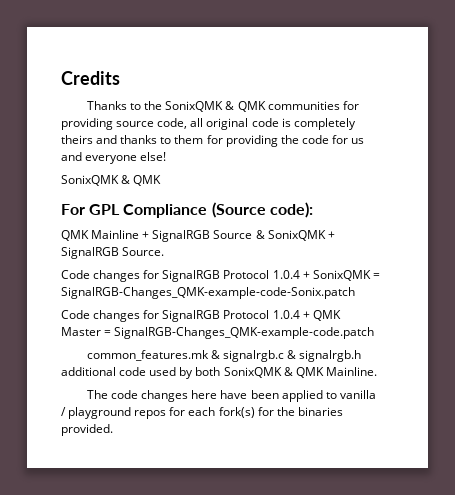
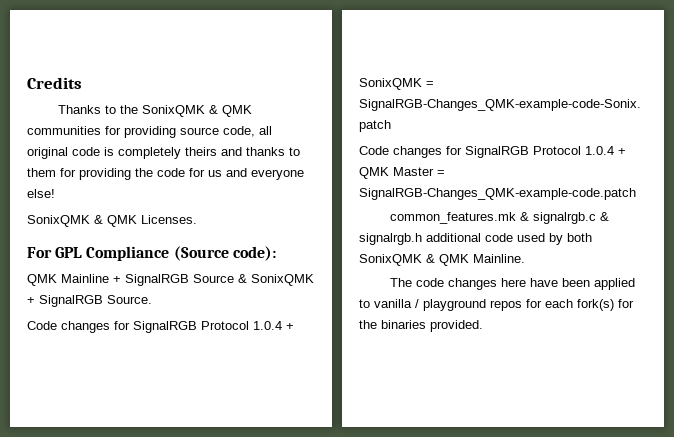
  Thanks to the SonixQMK & QMK communities for providing source code, all original code is completely theirs and thanks to them for providing the code for us and everyone else!
- SonixQMK & QMK
+ SonixQMK & QMK Licenses.

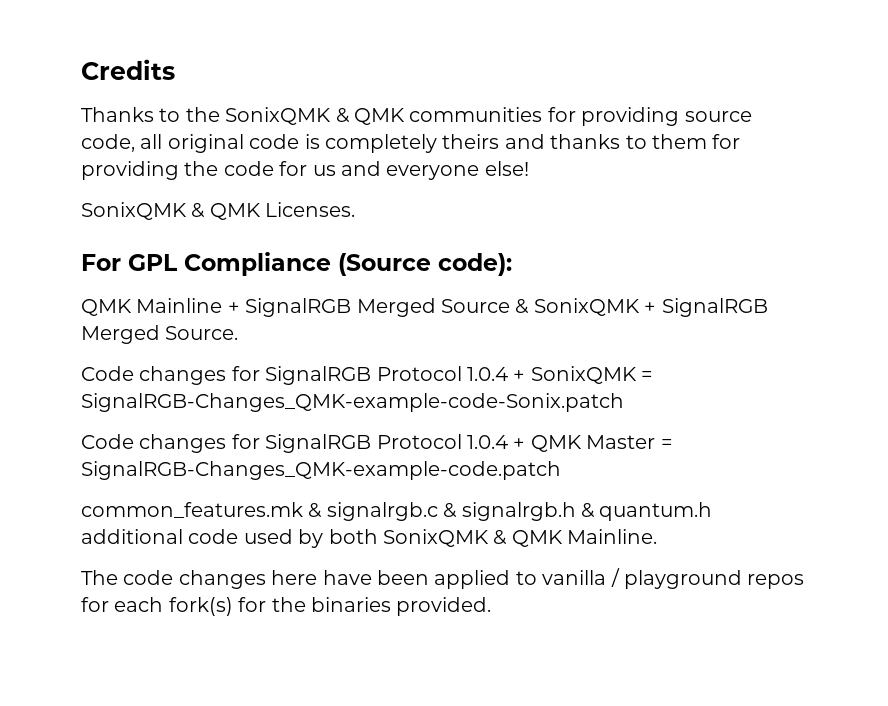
- QMK Mainline + SignalRGB Source & SonixQMK + SignalRGB Source.
+ QMK Mainline + SignalRGB Merged Source & SonixQMK + SignalRGB Merged Source.
- common_features.mk & signalrgb.c & signalrgb.h additional code used by both SonixQMK & QMK Mainline.
+ common_features.mk & signalrgb.c & signalrgb.h & quantum.h additional code used by both SonixQMK & QMK Mainline.

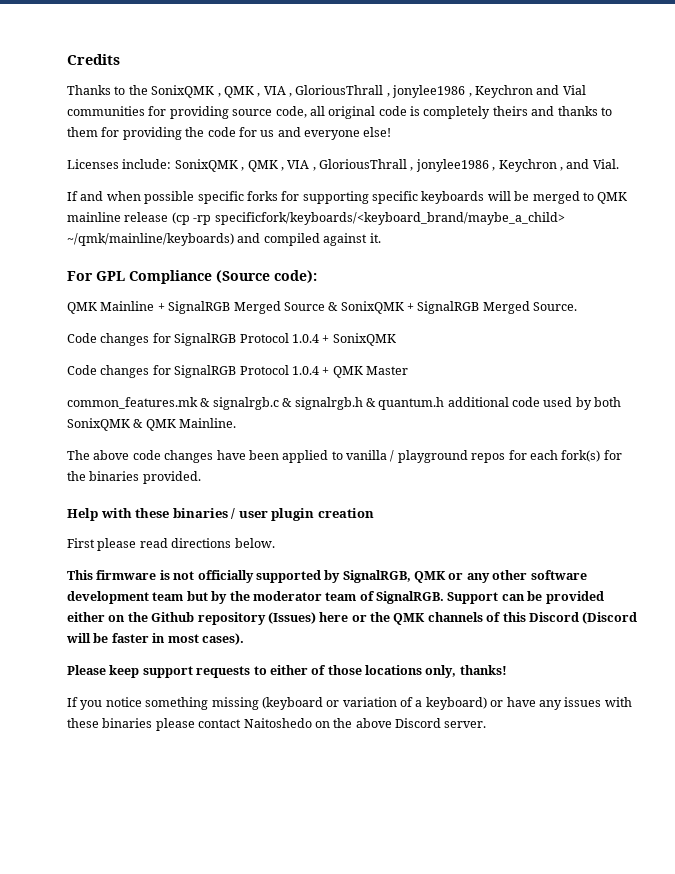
- Thanks to the SonixQMK & QMK communities for providing source code, all original code is completely theirs and thanks to them for providing the code for us and everyone else!
+ Thanks to the SonixQMK , QMK , VIA , GloriousThrall , jonylee1986 , Keychron and Vial communities for providing source code, all original code is completely theirs and thanks to them for providing the code for us and everyone else!
- SonixQMK & QMK Licenses.
+ Licenses include: SonixQMK , QMK , VIA , GloriousThrall , jonylee1986 , Keychron , and Vial.
+ If and when possible specific forks for supporting specific keyboards will be merged to QMK mainline release (cp -rp specificfork/keyboards/<keyboard_brand/maybe_a_child> ~/qmk/mainline/keyboards) and compiled against it.
- Code changes for SignalRGB Protocol 1.0.4 + SonixQMK = SignalRGB-Changes_QMK-example-code-Sonix.patch
+ Code changes for SignalRGB Protocol 1.0.4 + SonixQMK
- Code changes for SignalRGB Protocol 1.0.4 + QMK Master = SignalRGB-Changes_QMK-example-code.patch
+ Code changes for SignalRGB Protocol 1.0.4 + QMK Master
- The code changes here have been applied to vanilla / playground repos for each fork(s) for the binaries provided.
+ The above code changes have been applied to vanilla / playground repos for each fork(s) for the binaries provided.
+ Help with these binaries / user plugin creation
+ First please read directions below.
+ This firmware is not officially supported by SignalRGB, QMK or any other software development team but by the moderator team of SignalRGB. Support can be provided either on the Github repository (Issues) here or the QMK channels of this Discord (Discord will be faster in most cases).
+ Please keep support requests to either of those locations only, thanks!
+ If you notice something missing (keyboard or variation of a keyboard) or have any issues with these binaries please contact Naitoshedo on the above Discord server.

